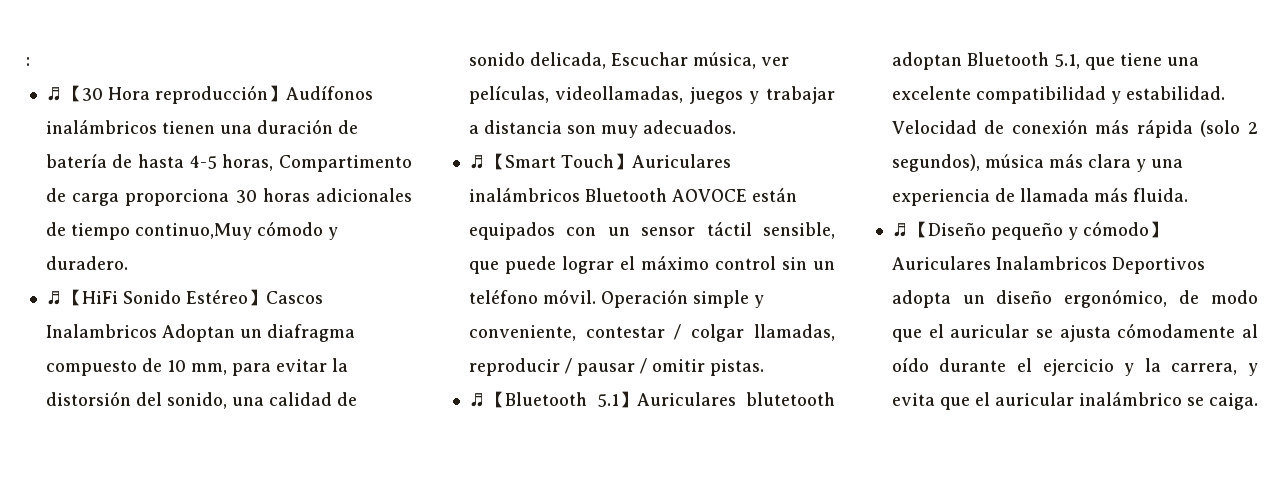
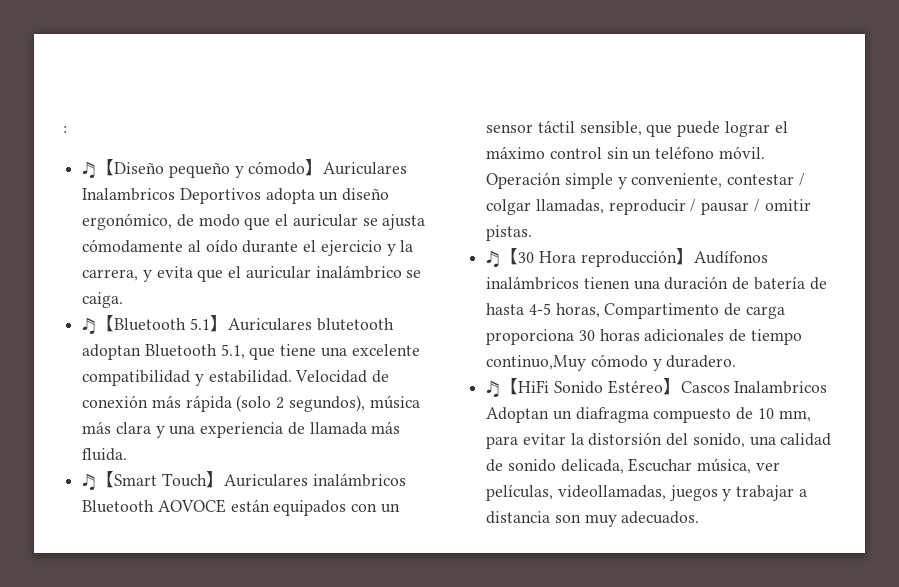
+ ♬【Diseño pequeño y cómodo】Auriculares Inalambricos Deportivos adopta un diseño ergonómico, de modo que el auricular se ajusta cómodamente al oído durante el ejercicio y la carrera, y evita que el auricular inalámbrico se caiga.
+ ♬【Bluetooth 5.1】Auriculares blutetooth adoptan Bluetooth 5.1, que tiene una excelente compatibilidad y estabilidad. Velocidad de conexión más rápida (solo 2 segundos), música más clara y una experiencia de llamada más fluida.
+ ♬【Smart Touch】Auriculares inalámbricos Bluetooth AOVOCE están equipados con un sensor táctil sensible, que puede lograr el máximo control sin un teléfono móvil. Operación simple y conveniente, contestar / colgar llamadas, reproducir / pausar / omitir pistas.
- ♬【Smart Touch】Auriculares inalámbricos Bluetooth AOVOCE están equipados con un sensor táctil sensible, que puede lograr el máximo control sin un teléfono móvil. Operación simple y conveniente, contestar / colgar llamadas, reproducir / pausar / omitir pistas.
- ♬【Bluetooth 5.1】Auriculares blutetooth adoptan Bluetooth 5.1, que tiene una excelente compatibilidad y estabilidad. Velocidad de conexión más rápida (solo 2 segundos), música más clara y una experiencia de llamada más fluida.
- ♬【Diseño pequeño y cómodo】Auriculares Inalambricos Deportivos adopta un diseño ergonómico, de modo que el auricular se ajusta cómodamente al oído durante el ejercicio y la carrera, y evita que el auricular inalámbrico se caiga.

